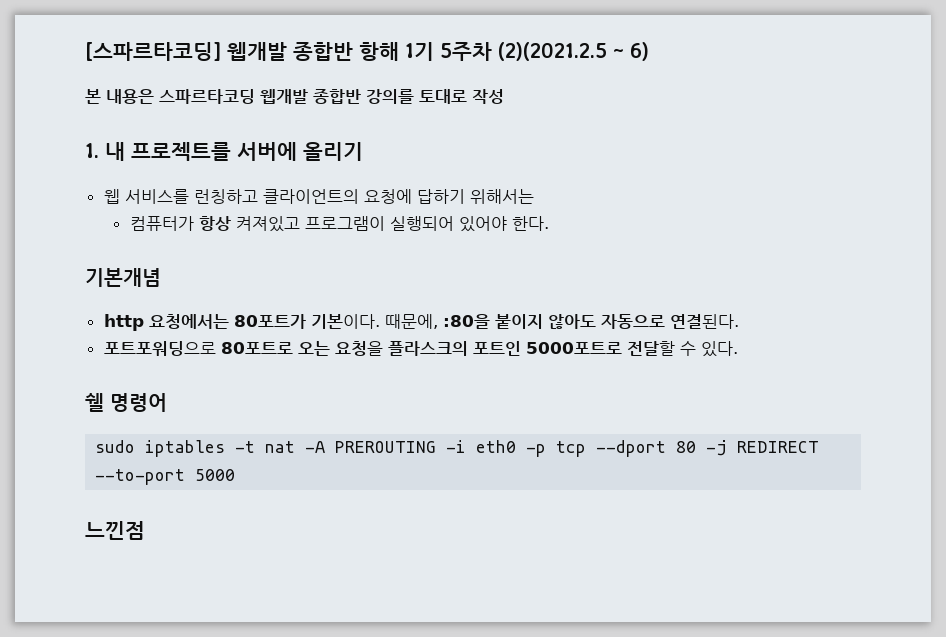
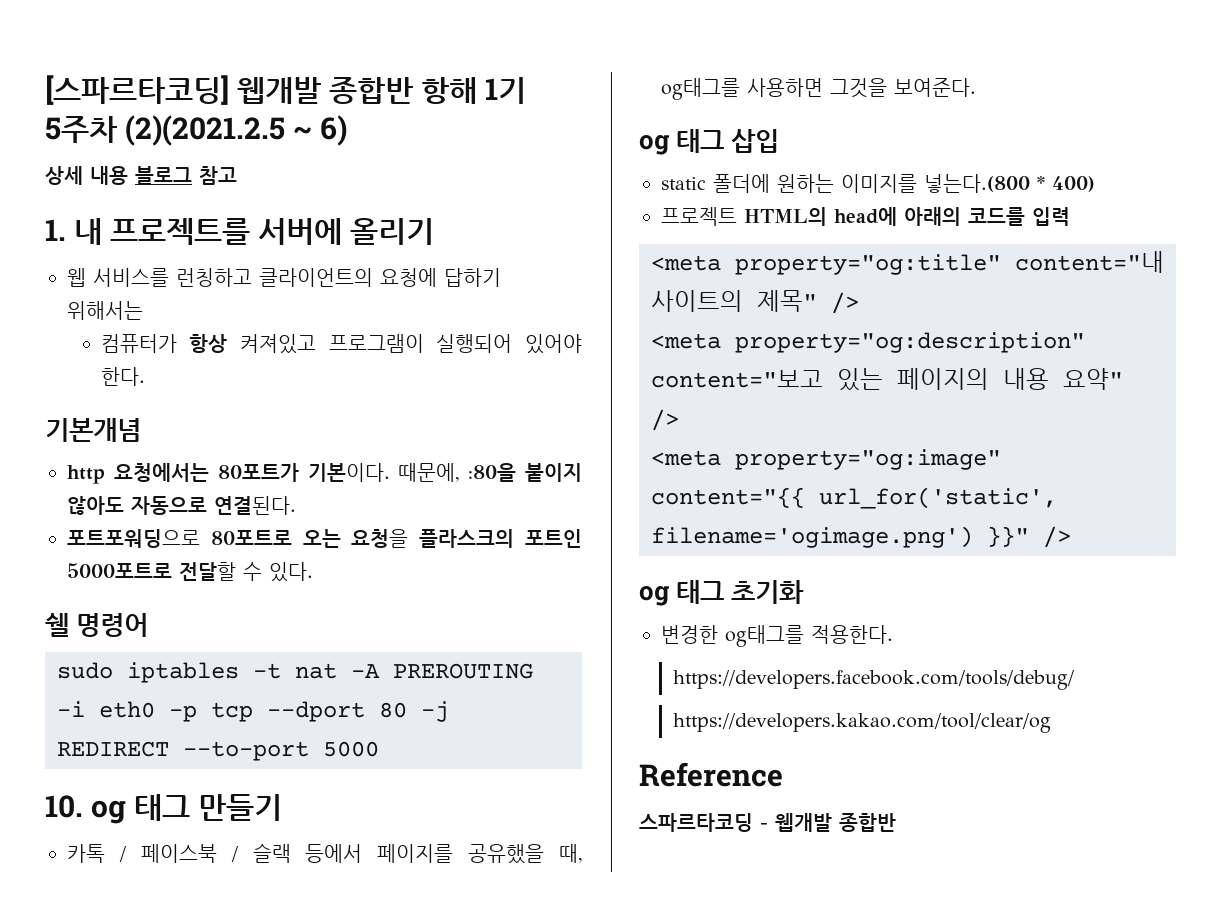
- 본 내용은 스파르타코딩 웹개발 종합반 강의를 토대로 작성
+ 상세 내용 블로그 참고
- 느낀점
+ 10. og 태그 만들기
+ 카톡 / 페이스북 / 슬랙 등에서 페이지를 공유했을 때, og태그를 사용하면 그것을 보여준다.
+ og 태그 삽입
+ static 폴더에 원하는 이미지를 넣는다.(800 * 400)
+ 프로젝트 HTML의 head에 아래의 코드를 입력
+ <meta property="og:title" content="내 사이트의 제목" />
+ <meta property="og:description" content="보고 있는 페이지의 내용 요약" />
+ <meta property="og:image" content="{{ url_for('static', filename='ogimage.png') }}" />
+ og 태그 초기화
+ 변경한 og태그를 적용한다.
+ https://developers.facebook.com/tools/debug/
+ https://developers.kakao.com/tool/clear/og
+ Reference
+ 스파르타코딩 - 웹개발 종합반

